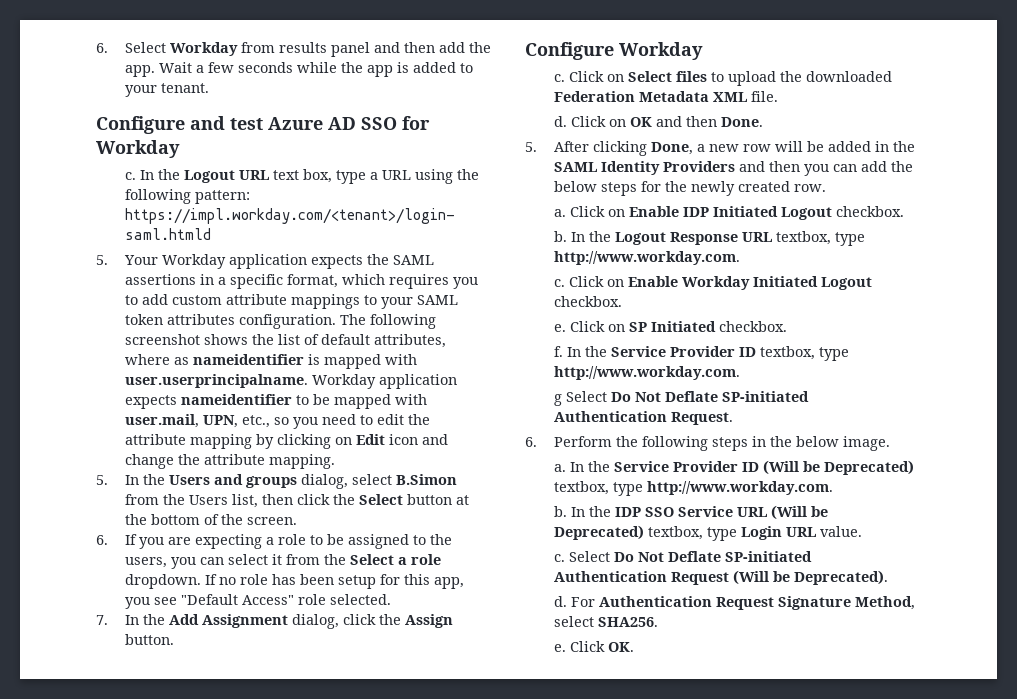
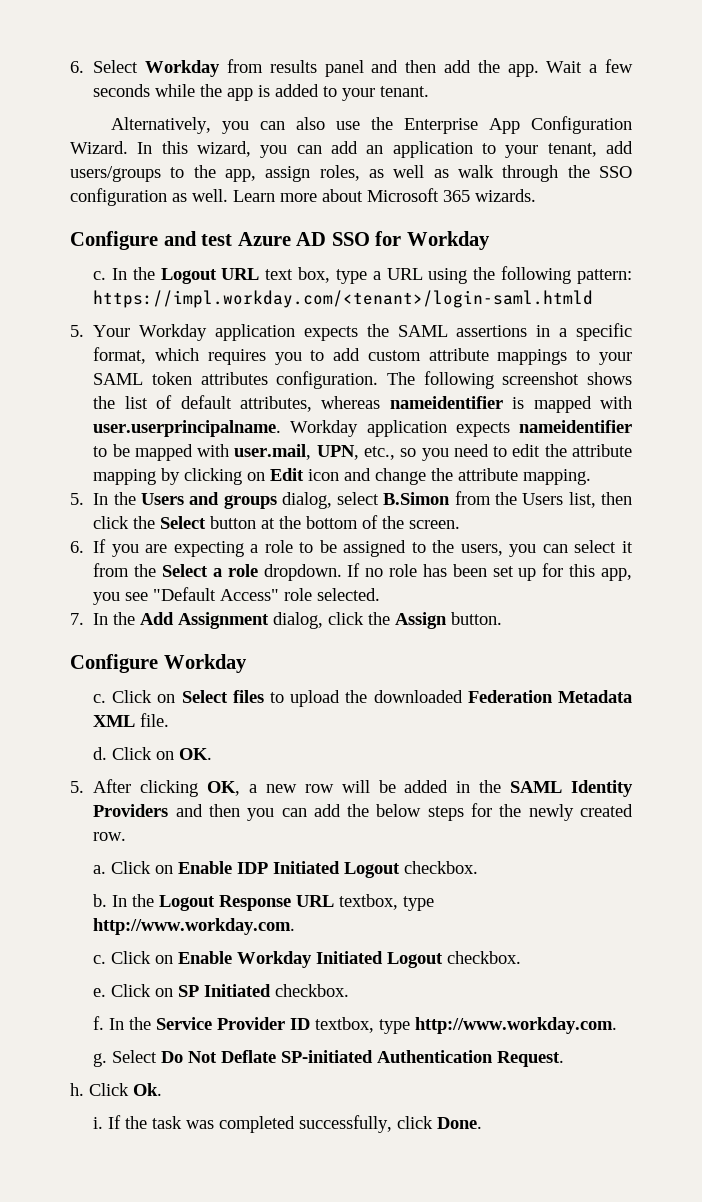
+ Alternatively, you can also use the Enterprise App Configuration Wizard. In this wizard, you can add an application to your tenant, add users/groups to the app, assign roles, as well as walk through the SSO configuration as well. Learn more about Microsoft 365 wizards.
- The following screenshot shows the list of default attributes, where as nameidentifier is mapped with user.userprincipalname. Workday application expects nameidentifier to be mapped with user.mail, UPN, etc., so you need to edit the attribute mapping by clicking on Edit icon and change the attribute mapping.
+ The following screenshot shows the list of default attributes, whereas nameidentifier is mapped with user.userprincipalname. Workday application expects nameidentifier to be mapped with user.mail, UPN, etc., so you need to edit the attribute mapping by clicking on Edit icon and change the attribute mapping.
- If no role has been setup for this app, you see "Default Access" role selected.
+ If no role has been set up for this app, you see "Default Access" role selected.
- Click on OK and then Done.
+ Click on OK.
- 5. After clicking Done, a new row will be added in the SAML Identity Providers and then you can add the below steps for the newly created row.
+ 5. After clicking OK, a new row will be added in the SAML Identity Providers and then you can add the below steps for the newly created row.
- g Select Do Not Deflate SP-initiated Authentication Request.
+ g. Select Do Not Deflate SP-initiated Authentication Request.
- 6. Perform the following steps in the below image.
- a. In the Service Provider ID (Will be Deprecated) textbox, type http://www.workday.com.
- b. In the IDP SSO Service URL (Will be Deprecated) textbox, type Login URL value.
- c. Select Do Not Deflate SP-initiated Authentication Request (Will be Deprecated).
- d. For Authentication Request Signature Method, select SHA256.
- e. Click OK.
+ h. Click Ok.
+ i. If the task was completed successfully, click Done.

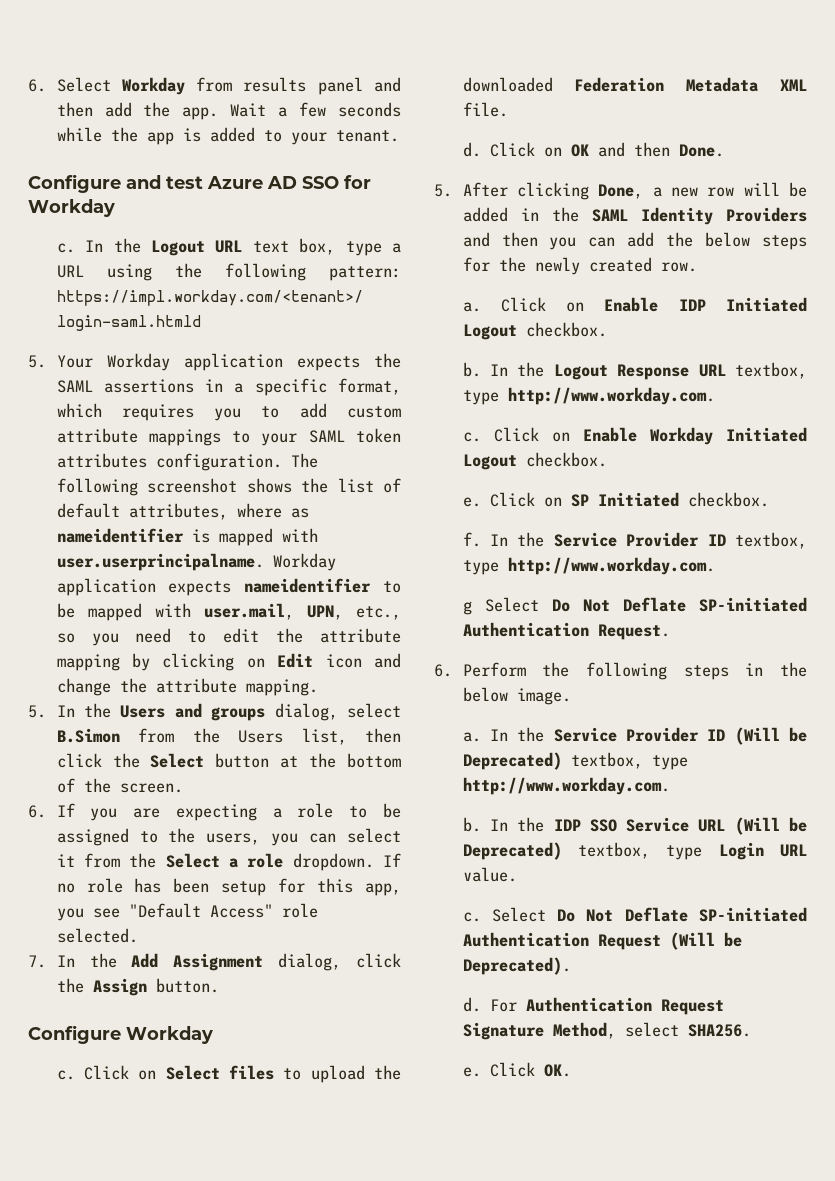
- Alternatively, you can also use the Enterprise App Configuration Wizard. In this wizard, you can add an application to your tenant, add users/groups to the app, assign roles, as well as walk through the SSO configuration as well. Learn more about Microsoft 365 wizards.
- The following screenshot shows the list of default attributes, whereas nameidentifier is mapped with user.userprincipalname. Workday application expects nameidentifier to be mapped with user.mail, UPN, etc., so you need to edit the attribute mapping by clicking on Edit icon and change the attribute mapping.
+ The following screenshot shows the list of default attributes, where as nameidentifier is mapped with user.userprincipalname. Workday application expects nameidentifier to be mapped with user.mail, UPN, etc., so you need to edit the attribute mapping by clicking on Edit icon and change the attribute mapping.
- If no role has been set up for this app, you see "Default Access" role selected.
+ If no role has been setup for this app, you see "Default Access" role selected.
- Click on OK.
+ Click on OK and then Done.
- 5. After clicking OK, a new row will be added in the SAML Identity Providers and then you can add the below steps for the newly created row.
+ 5. After clicking Done, a new row will be added in the SAML Identity Providers and then you can add the below steps for the newly created row.
- g. Select Do Not Deflate SP-initiated Authentication Request.
+ g Select Do Not Deflate SP-initiated Authentication Request.
- h. Click Ok.
- i. If the task was completed successfully, click Done.
+ 6. Perform the following steps in the below image.
+ a. In the Service Provider ID (Will be Deprecated) textbox, type http://www.workday.com.
+ b. In the IDP SSO Service URL (Will be Deprecated) textbox, type Login URL value.
+ c. Select Do Not Deflate SP-initiated Authentication Request (Will be Deprecated).
+ d. For Authentication Request Signature Method, select SHA256.
+ e. Click OK.

